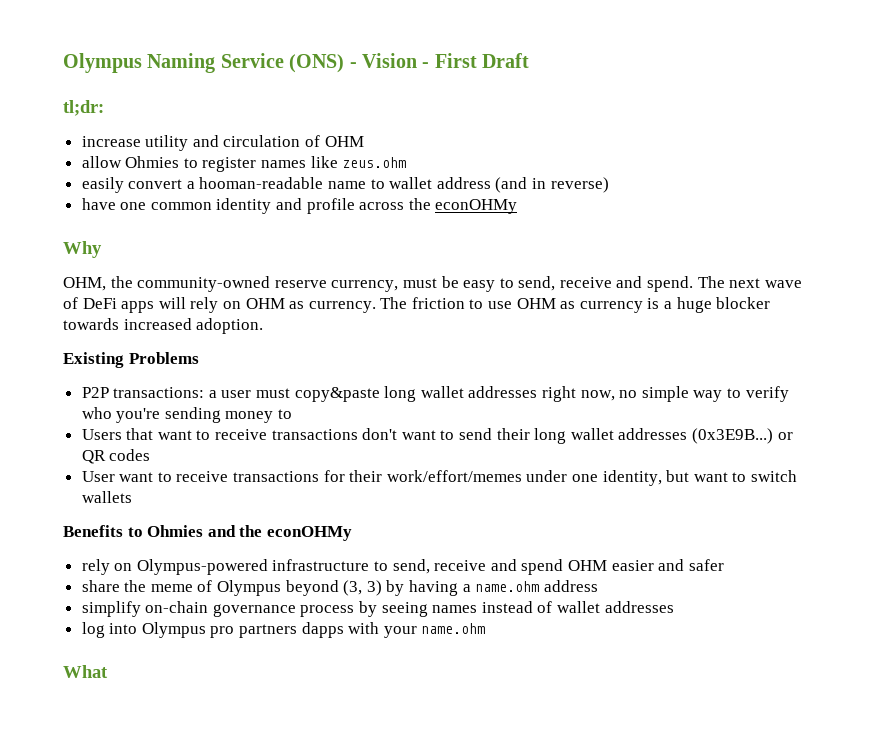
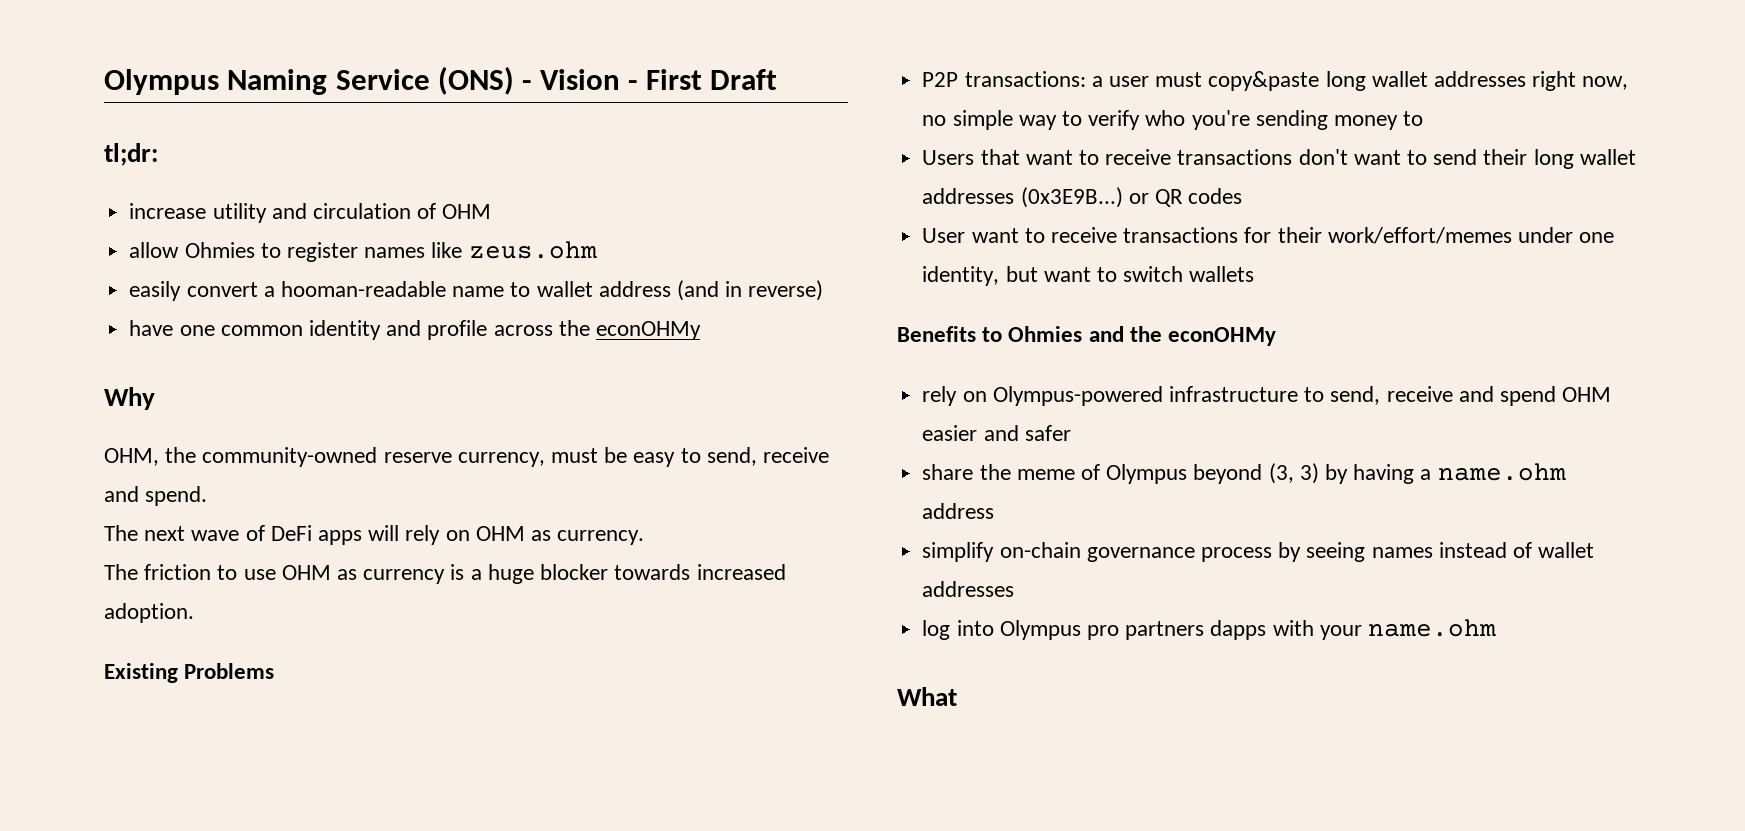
- OHM, the community-owned reserve currency, must be easy to send, receive and spend. The next wave of DeFi apps will rely on OHM as currency. The friction to use OHM as currency is a huge blocker towards increased adoption.
+ OHM, the community-owned reserve currency, must be easy to send, receive and spend.
+ The next wave of DeFi apps will rely on OHM as currency.
+ The friction to use OHM as currency is a huge blocker towards increased adoption.

